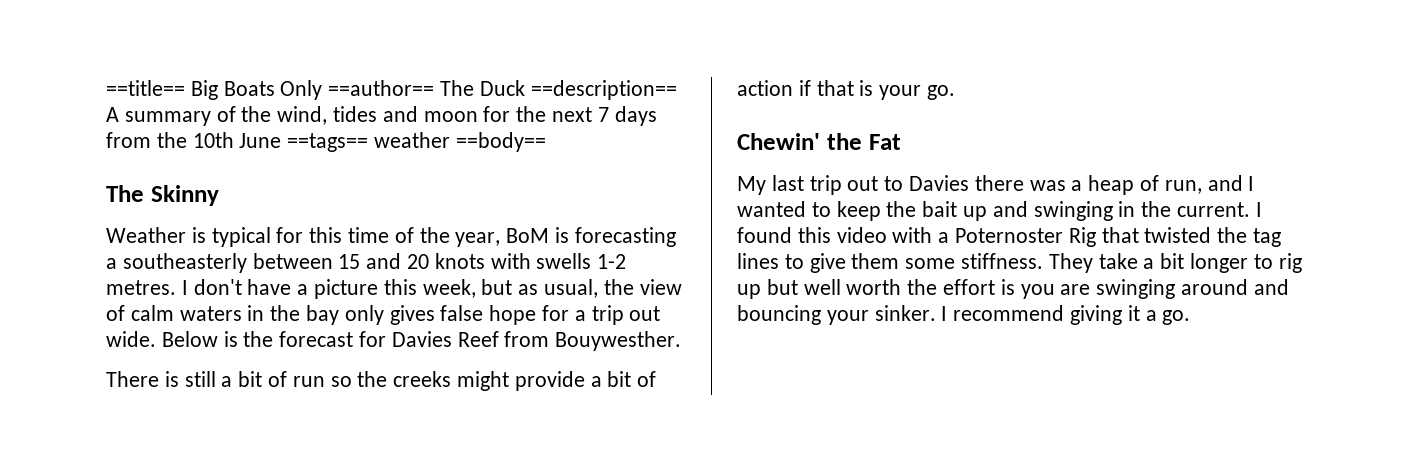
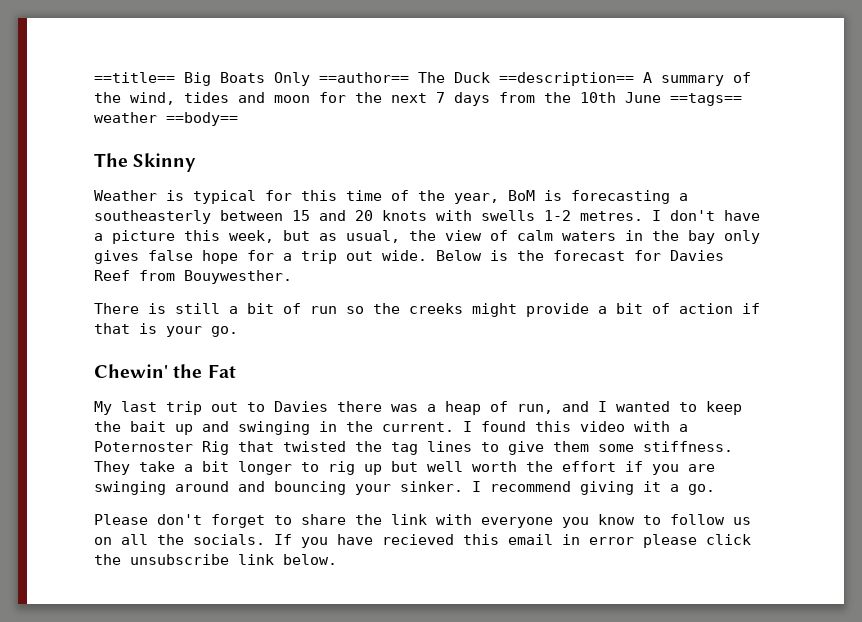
- They take a bit longer to rig up but well worth the effort is you are swinging around and bouncing your sinker.
+ They take a bit longer to rig up but well worth the effort if you are swinging around and bouncing your sinker.
+ Please don't forget to share the link with everyone you know to follow us on all the socials. If you have recieved this email in error please click the unsubscribe link below.

